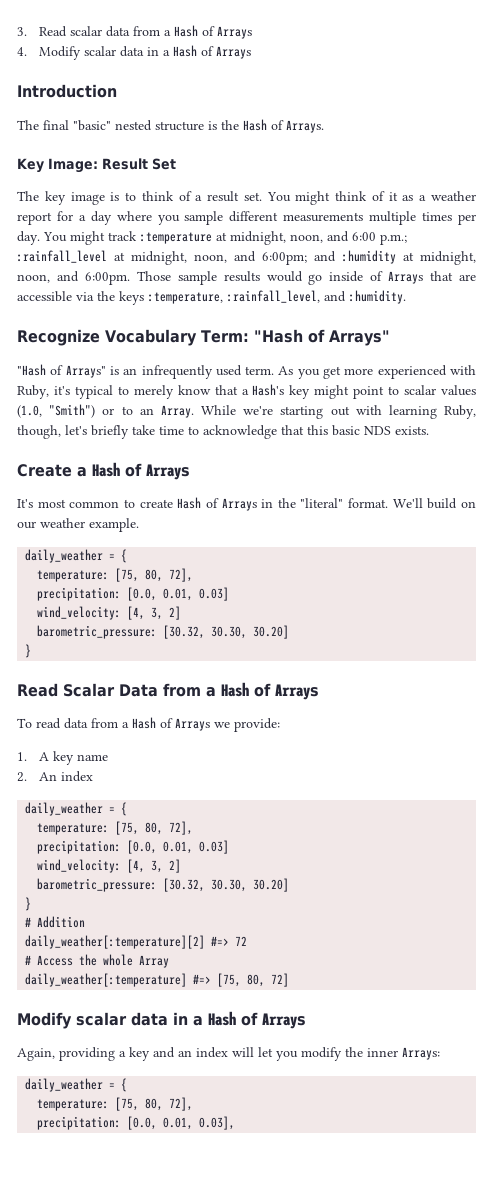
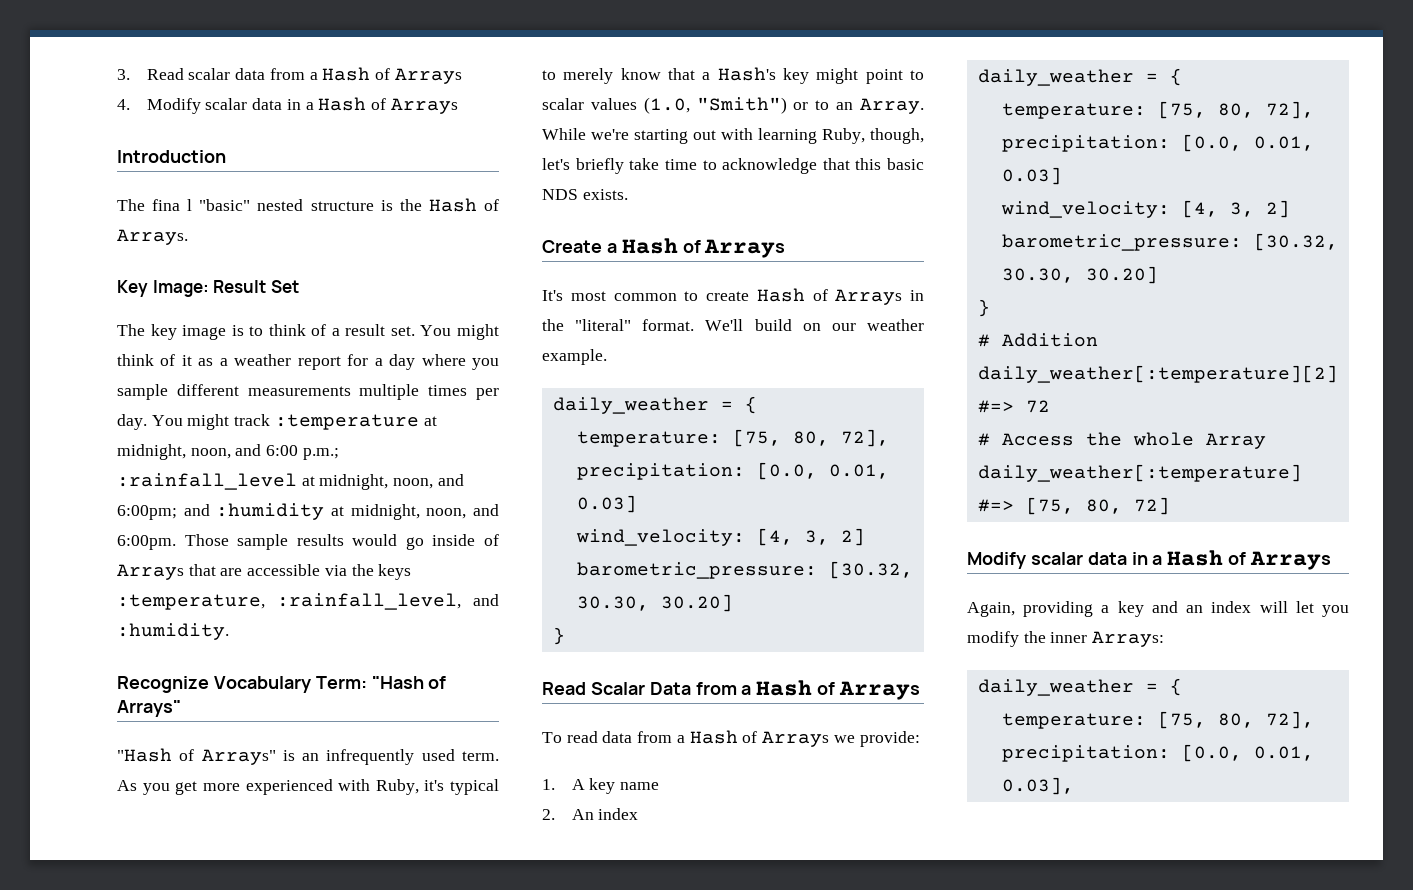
- The final "basic" nested structure is the Hash of Arrays.
+ The fina l "basic" nested structure is the Hash of Arrays.

